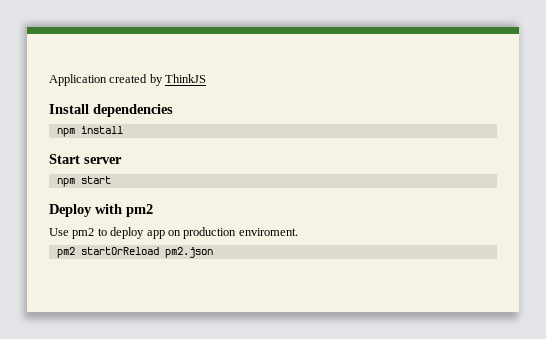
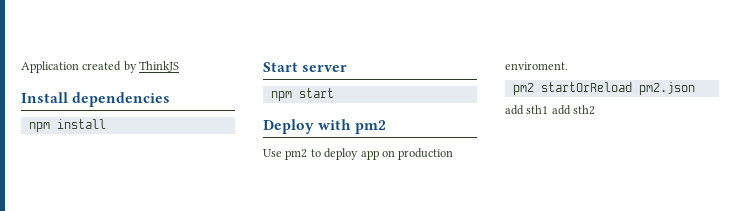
+ add sth1 add sth2

